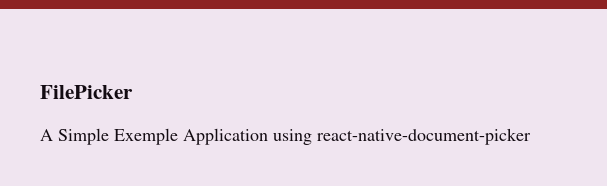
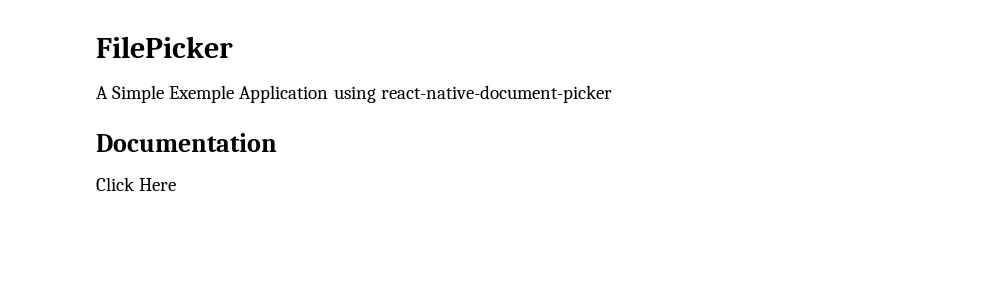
+ Documentation
+ Click Here

